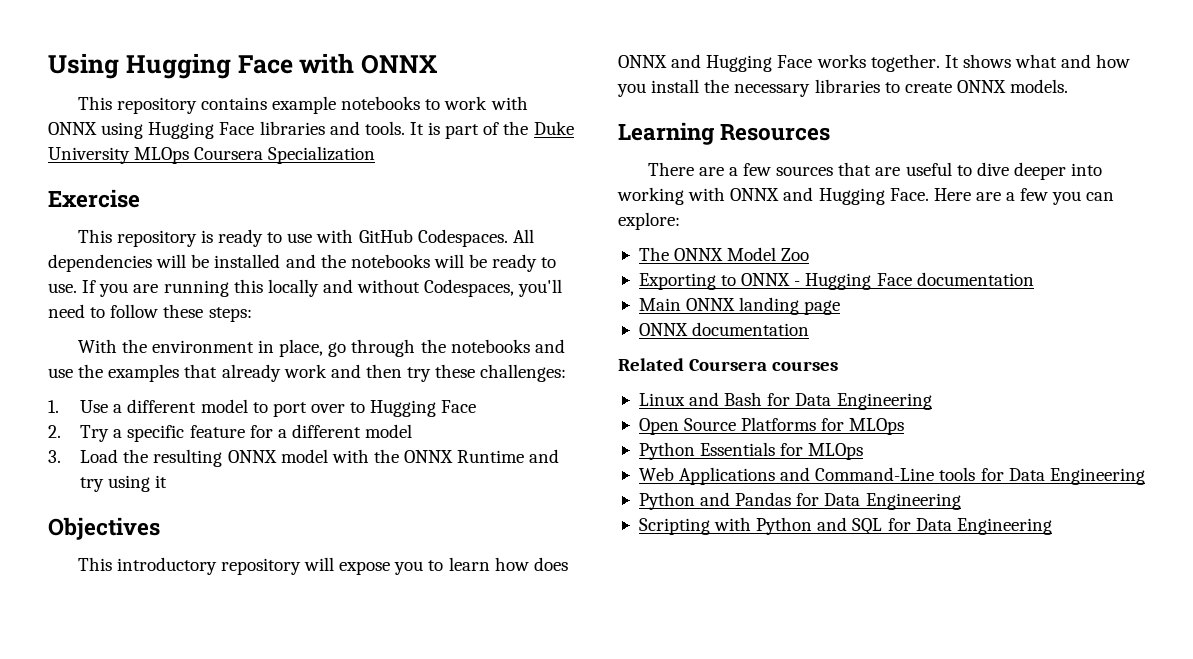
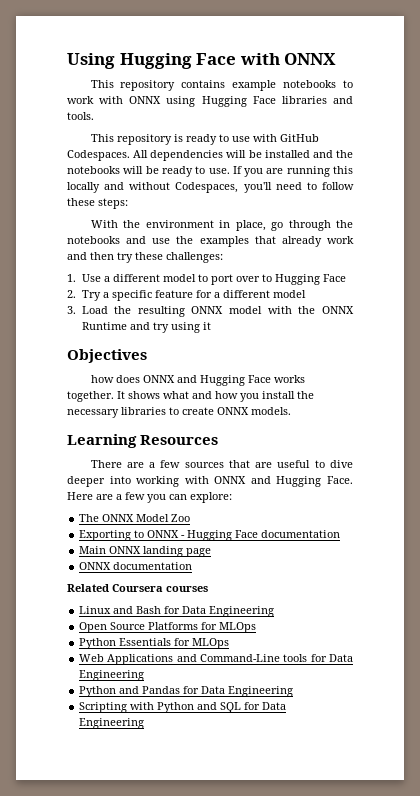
- It is part of the Duke University MLOps Coursera Specialization
- Exercise
- This introductory repository will expose you to learn how does ONNX and Hugging Face works together.
+ how does ONNX and Hugging Face works together.

